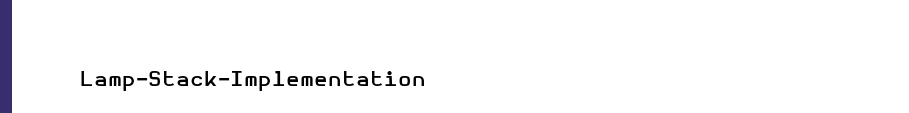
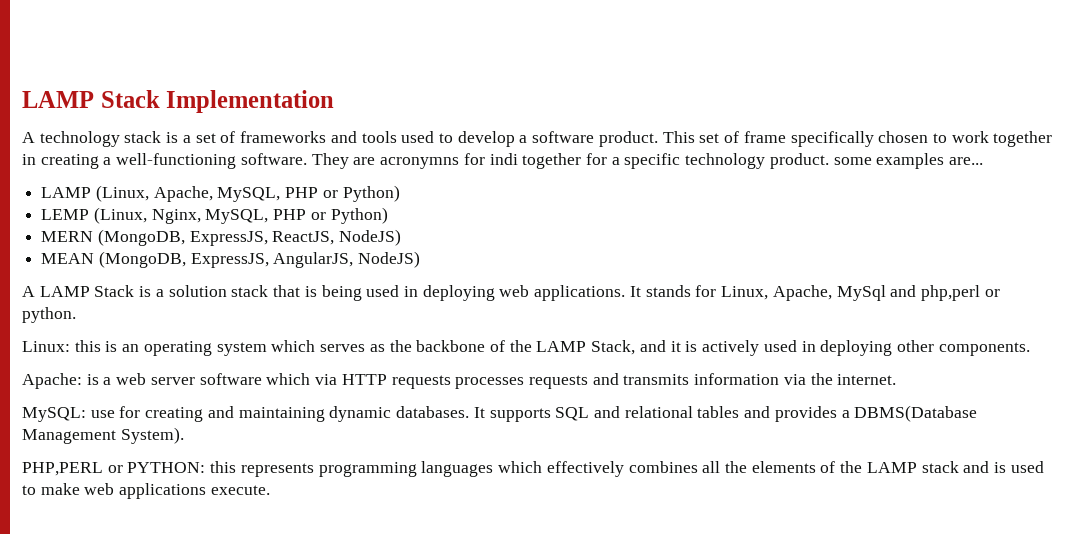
- Lamp-Stack-Implementation
+ LAMP Stack Implementation
+ A technology stack is a set of frameworks and tools used to develop a software product. This set of frame specifically chosen to work together in creating a well-functioning software. They are acronymns for indi together for a specific technology product. some examples are...
+ LAMP (Linux, Apache, MySQL, PHP or Python)
+ LEMP (Linux, Nginx, MySQL, PHP or Python)
+ MERN (MongoDB, ExpressJS, ReactJS, NodeJS)
+ MEAN (MongoDB, ExpressJS, AngularJS, NodeJS)
+ A LAMP Stack is a solution stack that is being used in deploying web applications. It stands for Linux, Apache, MySql and php,perl or python.
+ Linux: this is an operating system which serves as the backbone of the LAMP Stack, and it is actively used in deploying other components.
+ Apache: is a web server software which via HTTP requests processes requests and transmits information via the internet.
+ MySQL: use for creating and maintaining dynamic databases. It supports SQL and relational tables and provides a DBMS(Database Management System).
+ PHP,PERL or PYTHON: this represents programming languages which effectively combines all the elements of the LAMP stack and is used to make web applications execute.

